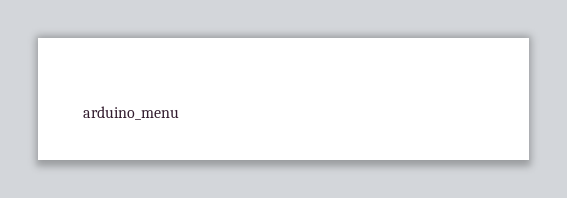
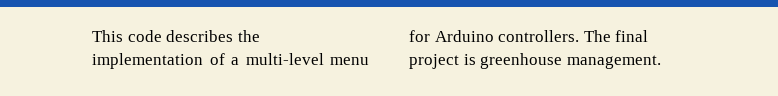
- arduino_menu
+ This code describes the implementation of a multi-level menu for Arduino controllers. The final project is greenhouse management.

